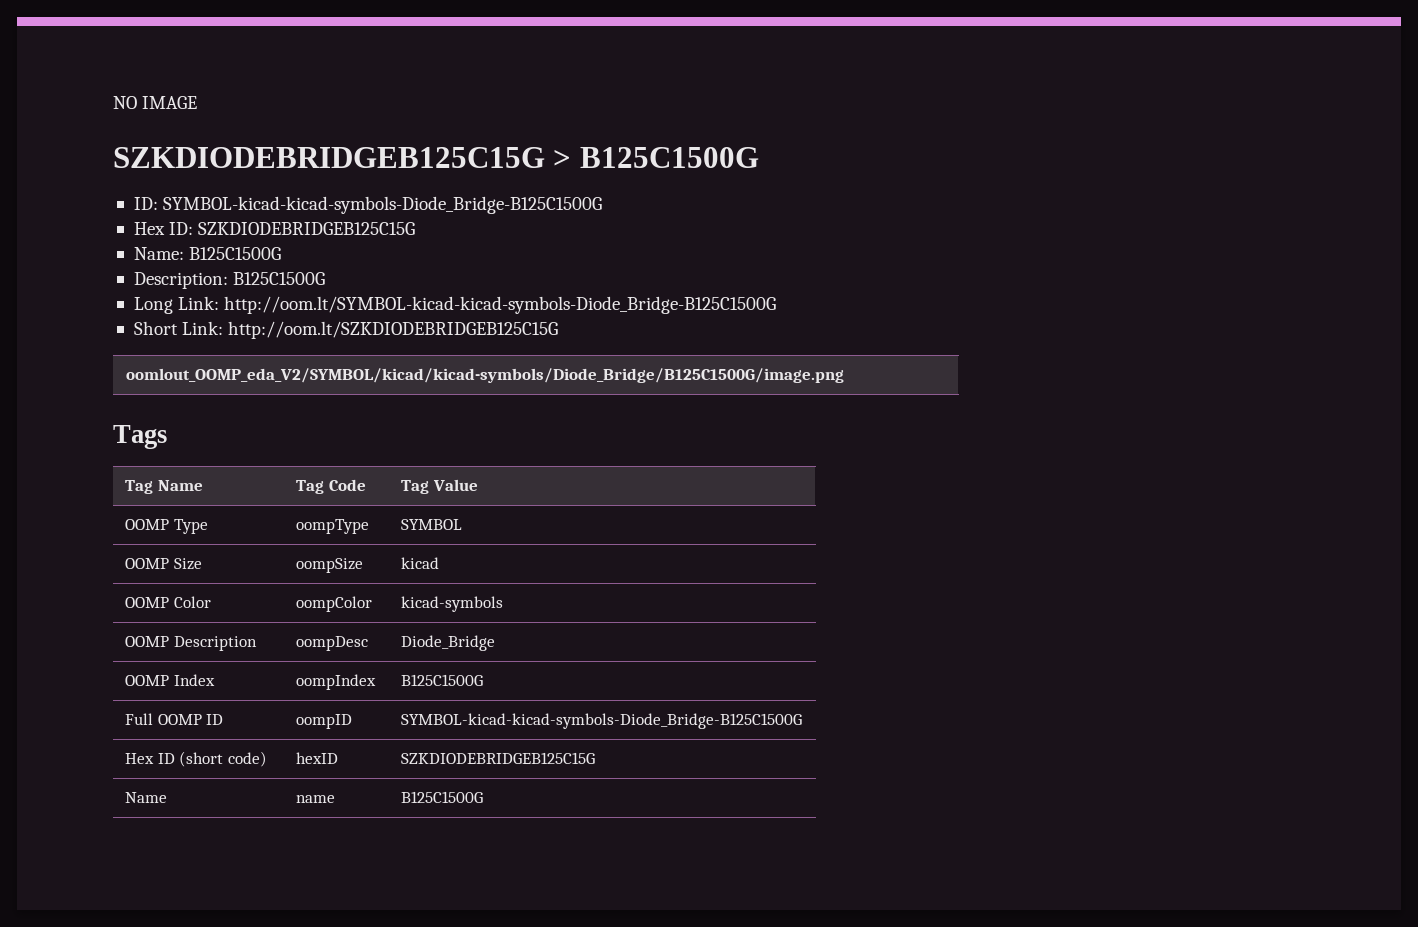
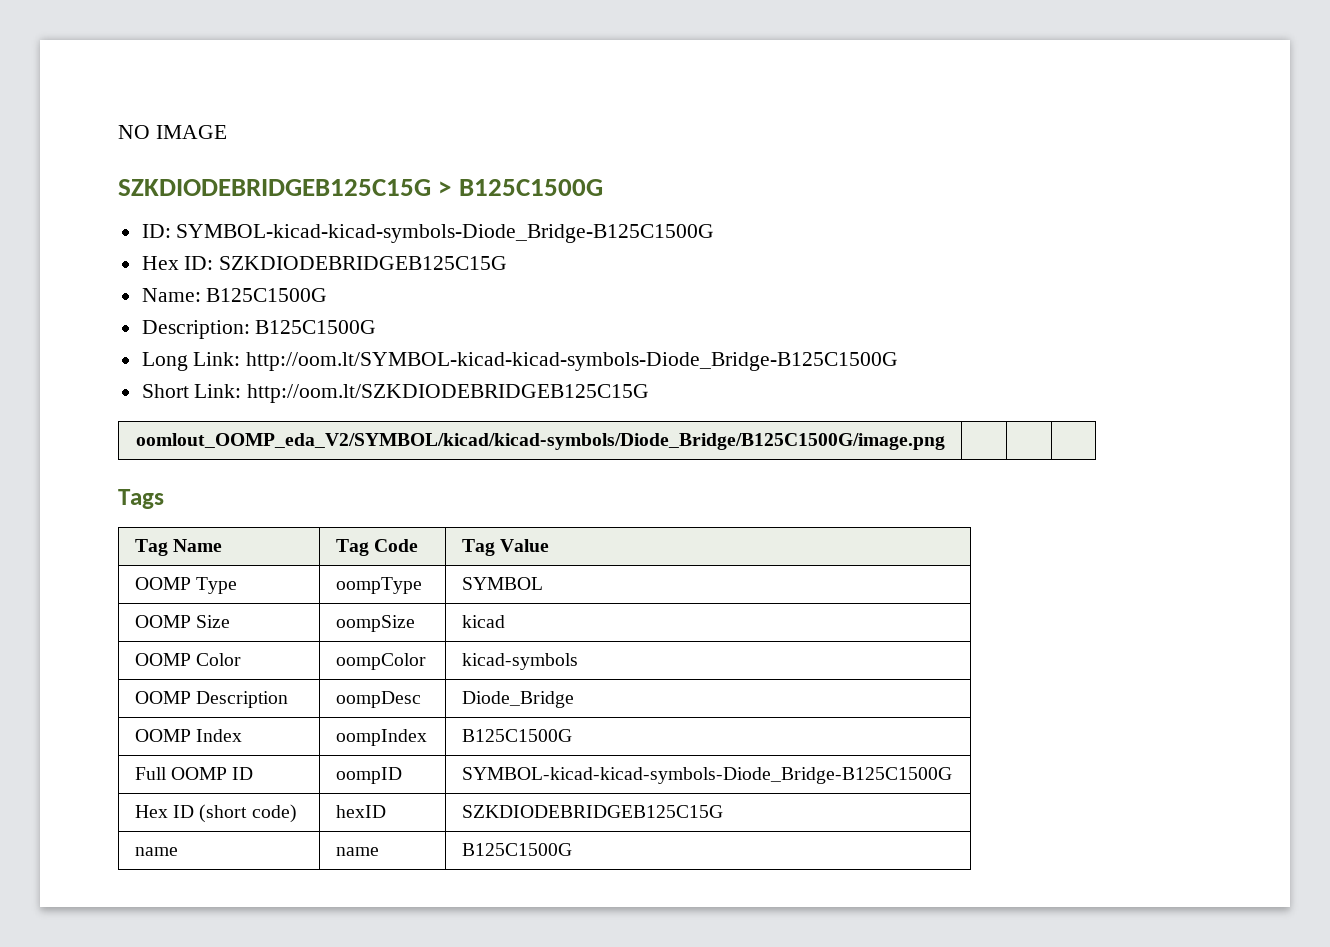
- Name | name | B125C1500G
+ name | name | B125C1500G

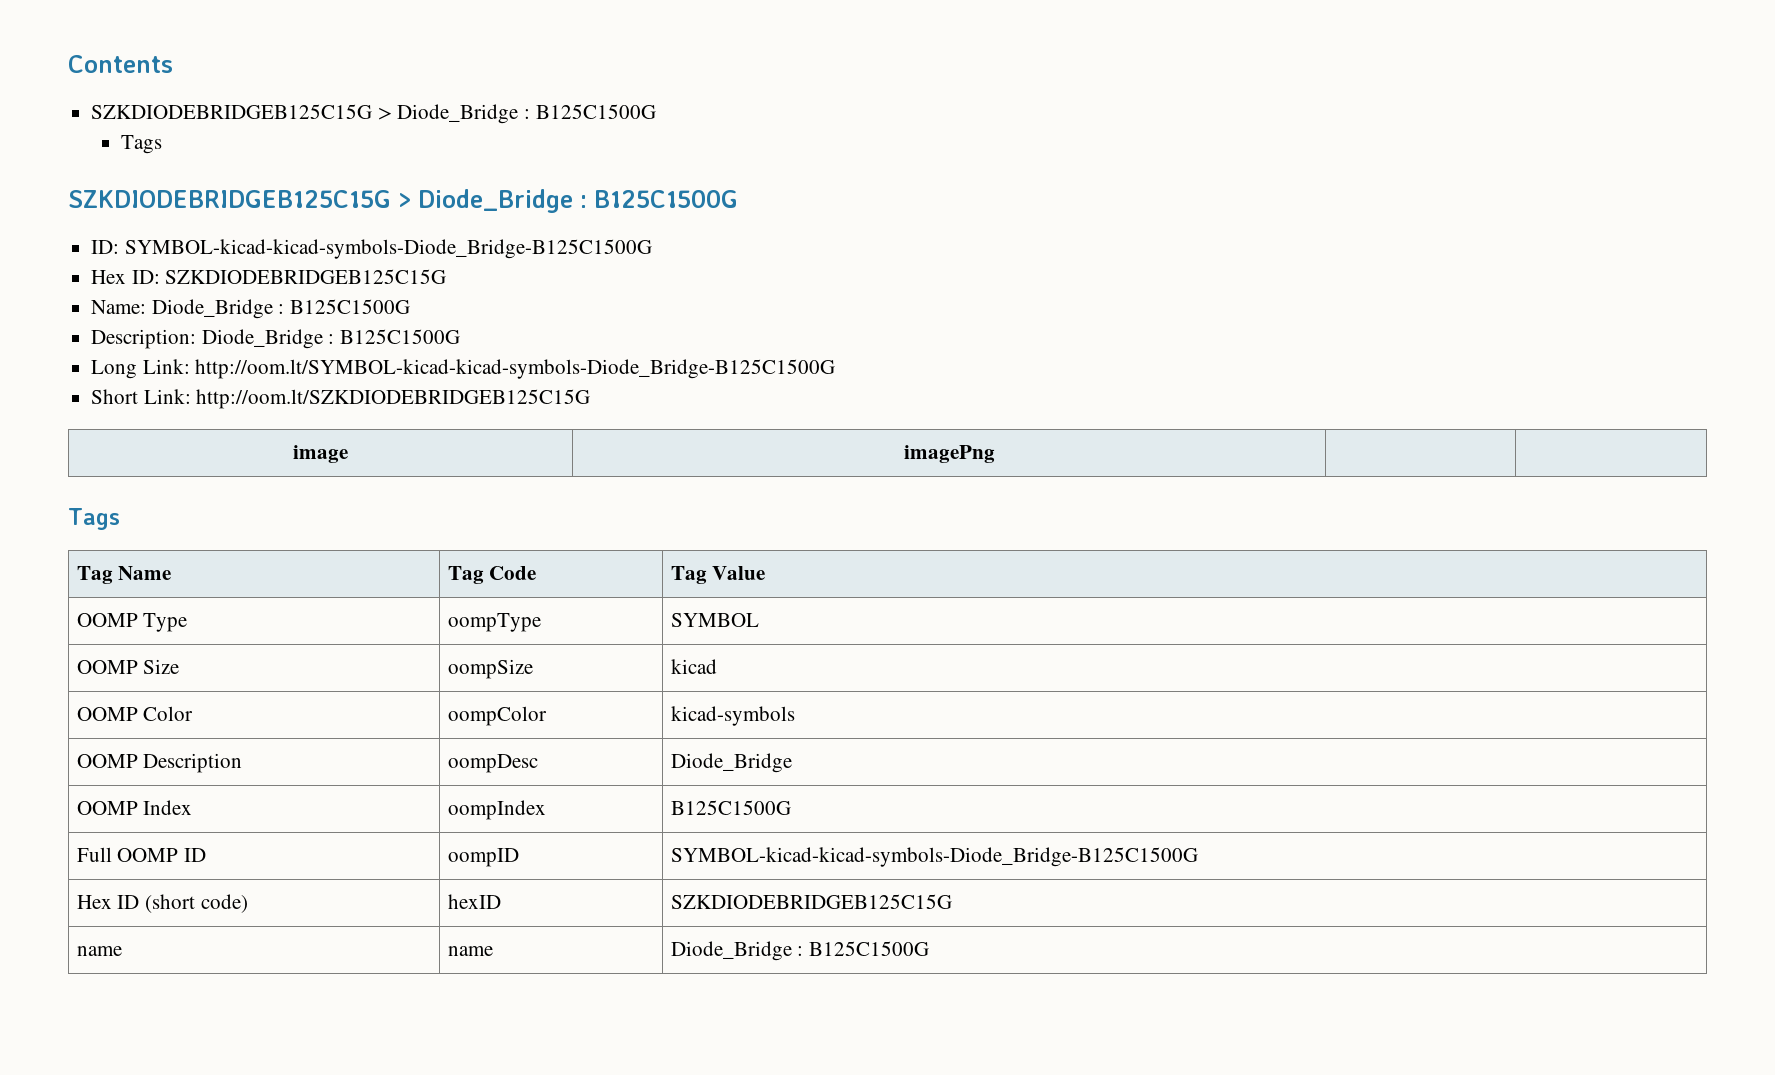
- NO IMAGE
- SZKDIODEBRIDGEB125C15G > B125C1500G
+ Contents
+ SZKDIODEBRIDGEB125C15G > Diode_Bridge : B125C1500G
+ Tags
+ SZKDIODEBRIDGEB125C15G > Diode_Bridge : B125C1500G
- Name: B125C1500G
+ Name: Diode_Bridge : B125C1500G
- Description: B125C1500G
+ Description: Diode_Bridge : B125C1500G
- oomlout_OOMP_eda_V2/SYMBOL/kicad/kicad-symbols/Diode_Bridge/B125C1500G/image.png | | |
+ image | imagePng | |
- name | name | B125C1500G
+ name | name | Diode_Bridge : B125C1500G

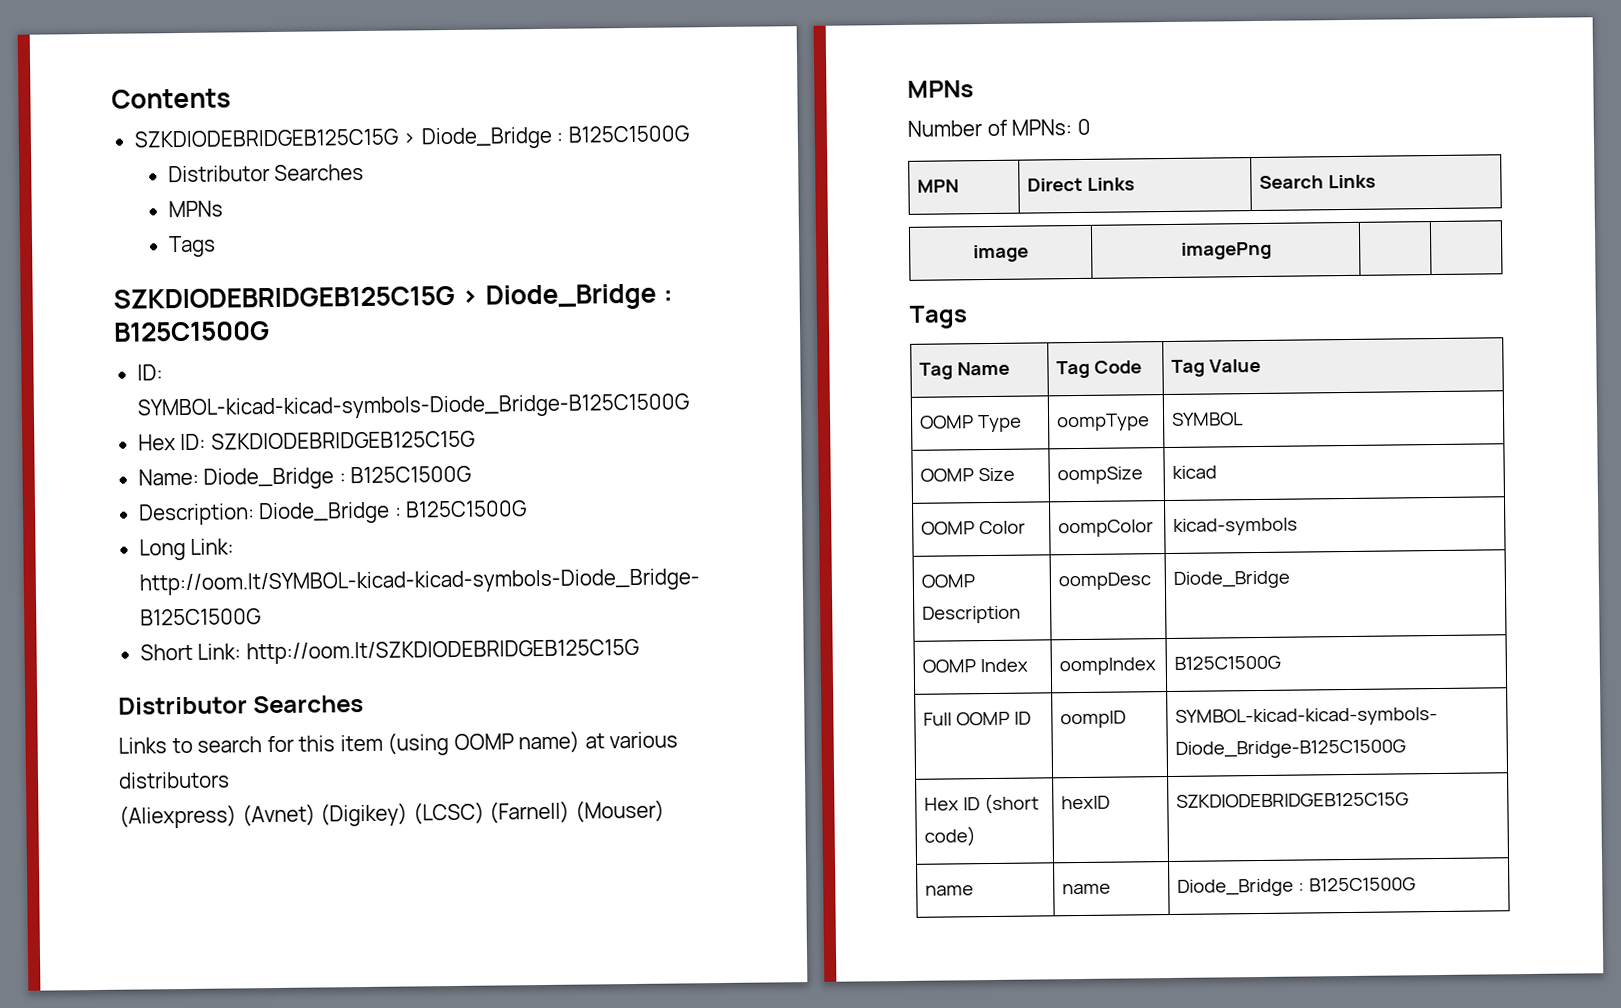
  Contents
  SZKDIODEBRIDGEB125C15G > Diode_Bridge : B125C1500G
+ Distributor Searches
+ MPNs
  Short Link: http://oom.lt/SZKDIODEBRIDGEB125C15G
+ Distributor Searches
+ Links to search for this item (using OOMP name) at various distributors
+ (Aliexpress) (Avnet) (Digikey) (LCSC) (Farnell) (Mouser)
+ MPNs
+ Number of MPNs: 0
+ MPN | Direct Links | Search Links

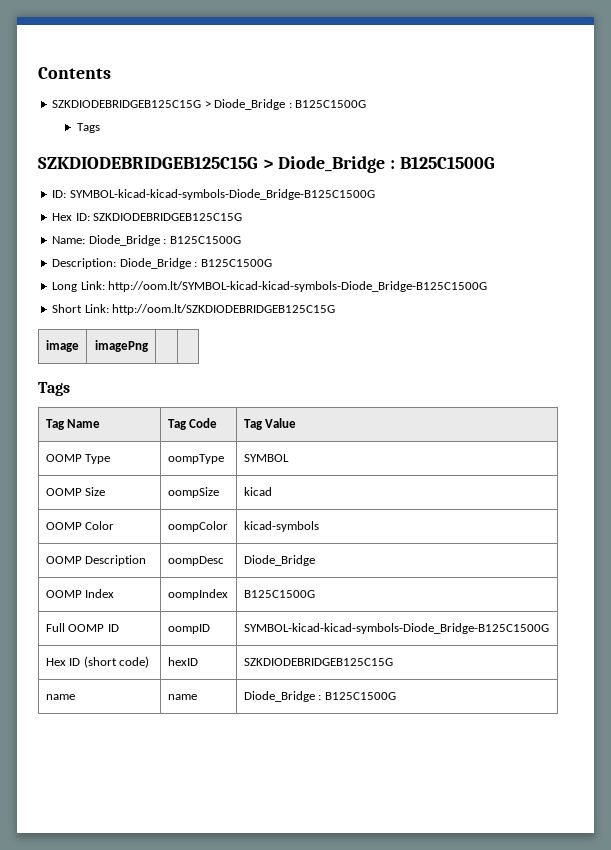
  Contents
  SZKDIODEBRIDGEB125C15G > Diode_Bridge : B125C1500G
- Distributor Searches
- MPNs
  Short Link: http://oom.lt/SZKDIODEBRIDGEB125C15G
- Distributor Searches
- Links to search for this item (using OOMP name) at various distributors
- (Aliexpress) (Avnet) (Digikey) (LCSC) (Farnell) (Mouser)
- MPNs
- Number of MPNs: 0
- MPN | Direct Links | Search Links

